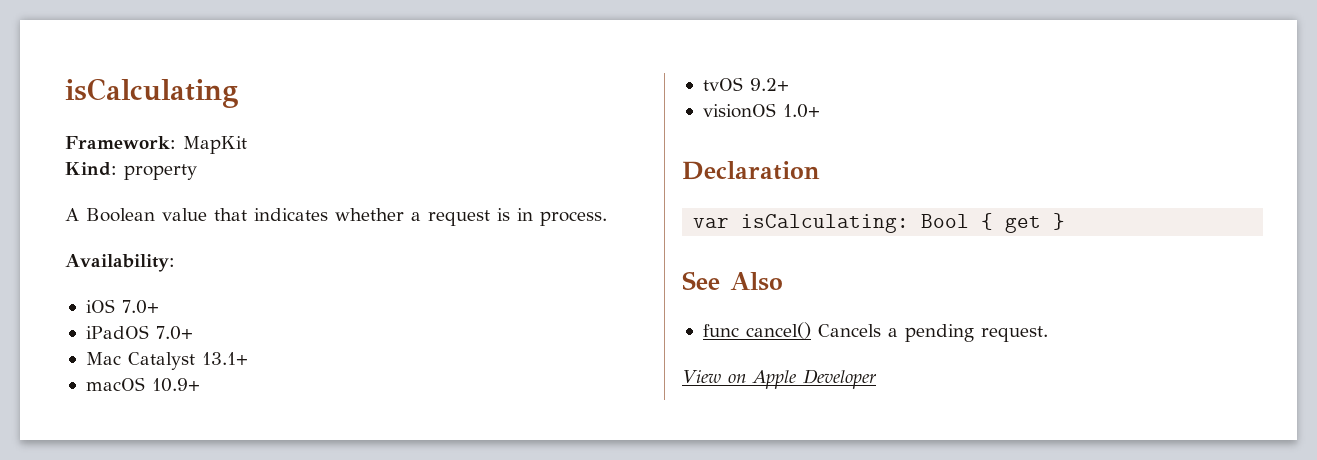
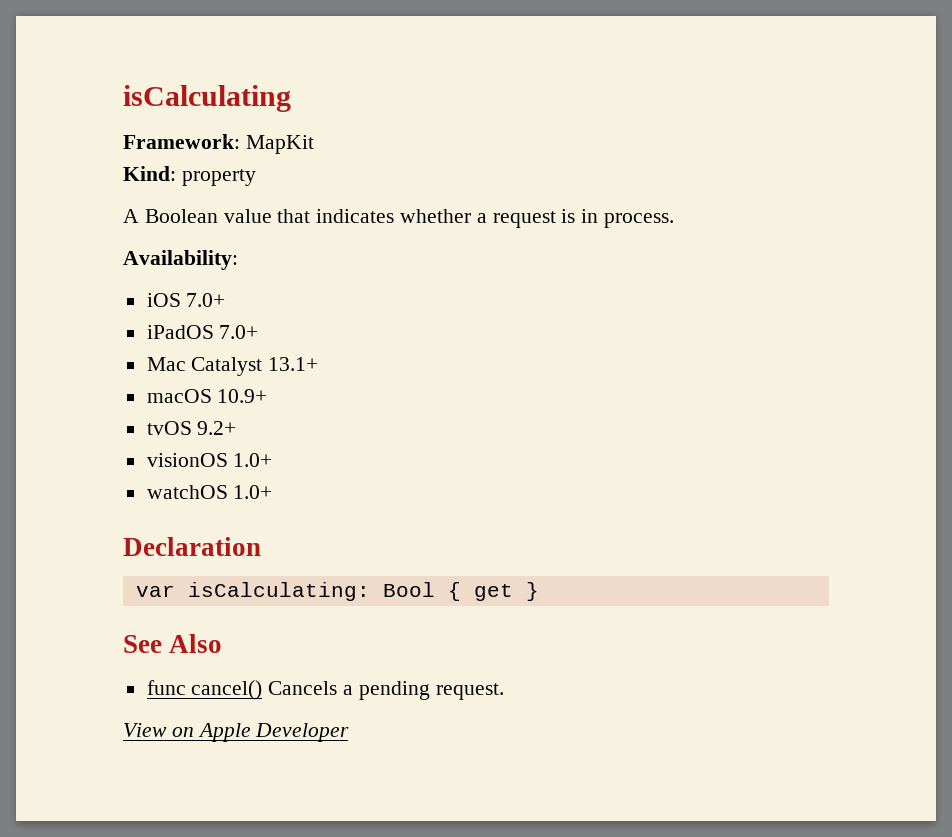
+ watchOS 1.0+

